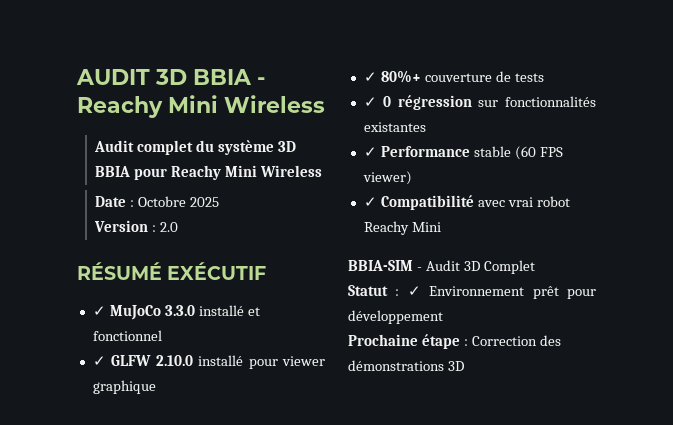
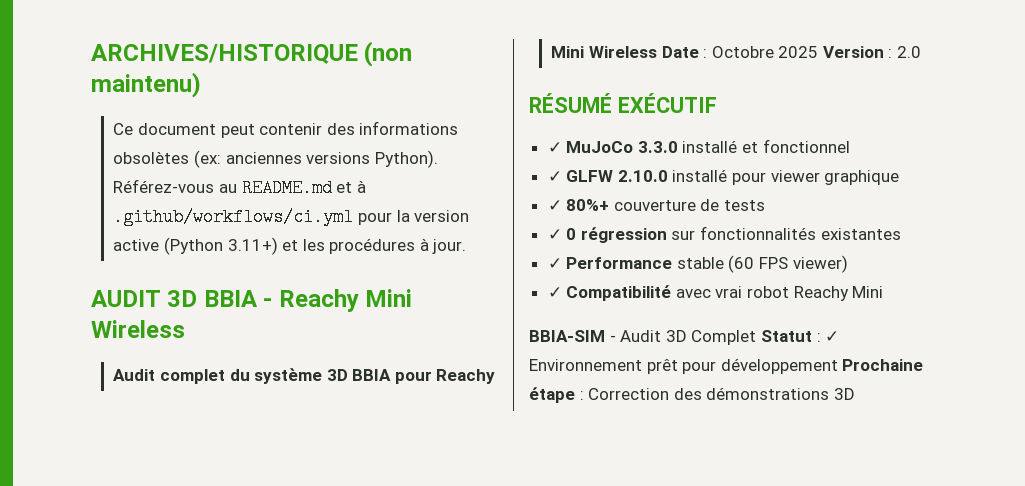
+ ARCHIVES/HISTORIQUE (non maintenu)
+ Ce document peut contenir des informations obsolètes (ex: anciennes versions Python). Référez-vous au README.md et à .github/workflows/ci.yml pour la version active (Python 3.11+) et les procédures à jour.
- Audit complet du système 3D BBIA pour Reachy Mini Wireless
- Date : Octobre 2025
- Version : 2.0
+ Audit complet du système 3D BBIA pour Reachy Mini Wireless Date : Octobre 2025 Version : 2.0
- BBIA-SIM - Audit 3D Complet
- Statut : ✓ Environnement prêt pour développement
- Prochaine étape : Correction des démonstrations 3D
+ BBIA-SIM - Audit 3D Complet Statut : ✓ Environnement prêt pour développement Prochaine étape : Correction des démonstrations 3D

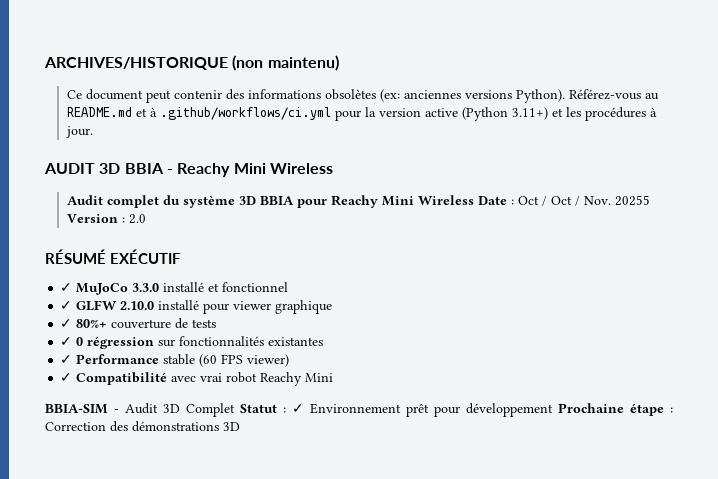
- Audit complet du système 3D BBIA pour Reachy Mini Wireless Date : Octobre 2025 Version : 2.0
+ Audit complet du système 3D BBIA pour Reachy Mini Wireless Date : Oct / Oct / Nov. 20255 Version : 2.0

